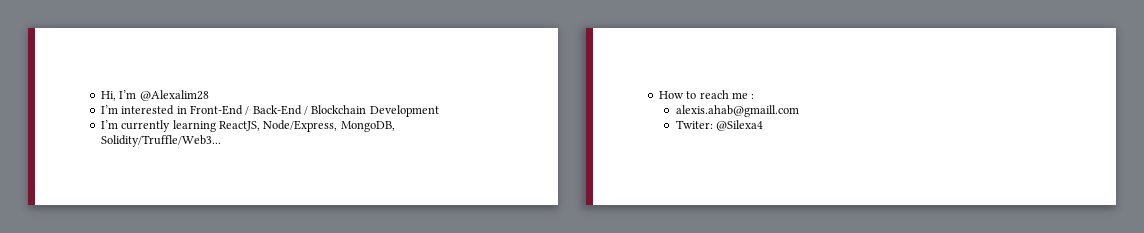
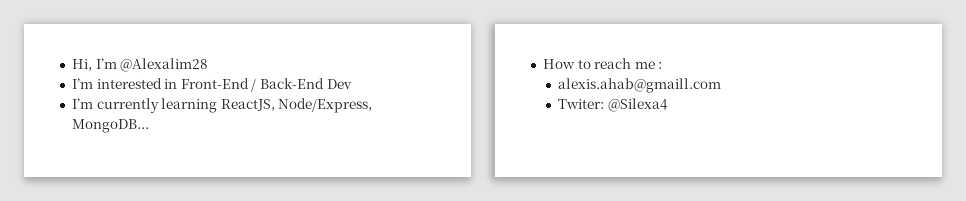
- I’m interested in Front-End / Back-End / Blockchain Development
+ I’m interested in Front-End / Back-End Dev
- I’m currently learning ReactJS, Node/Express, MongoDB, Solidity/Truffle/Web3...
+ I’m currently learning ReactJS, Node/Express, MongoDB...

